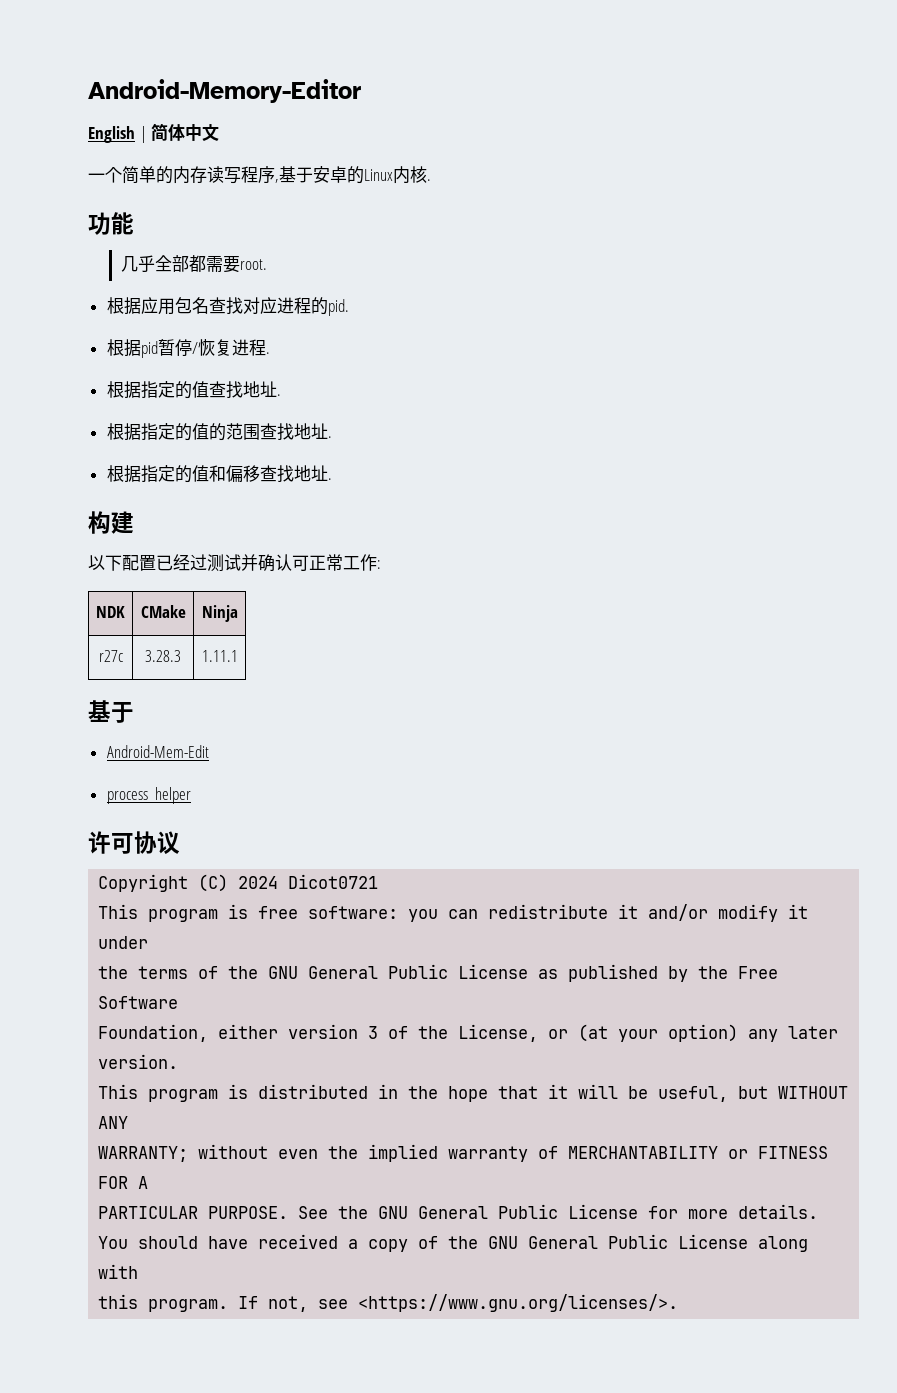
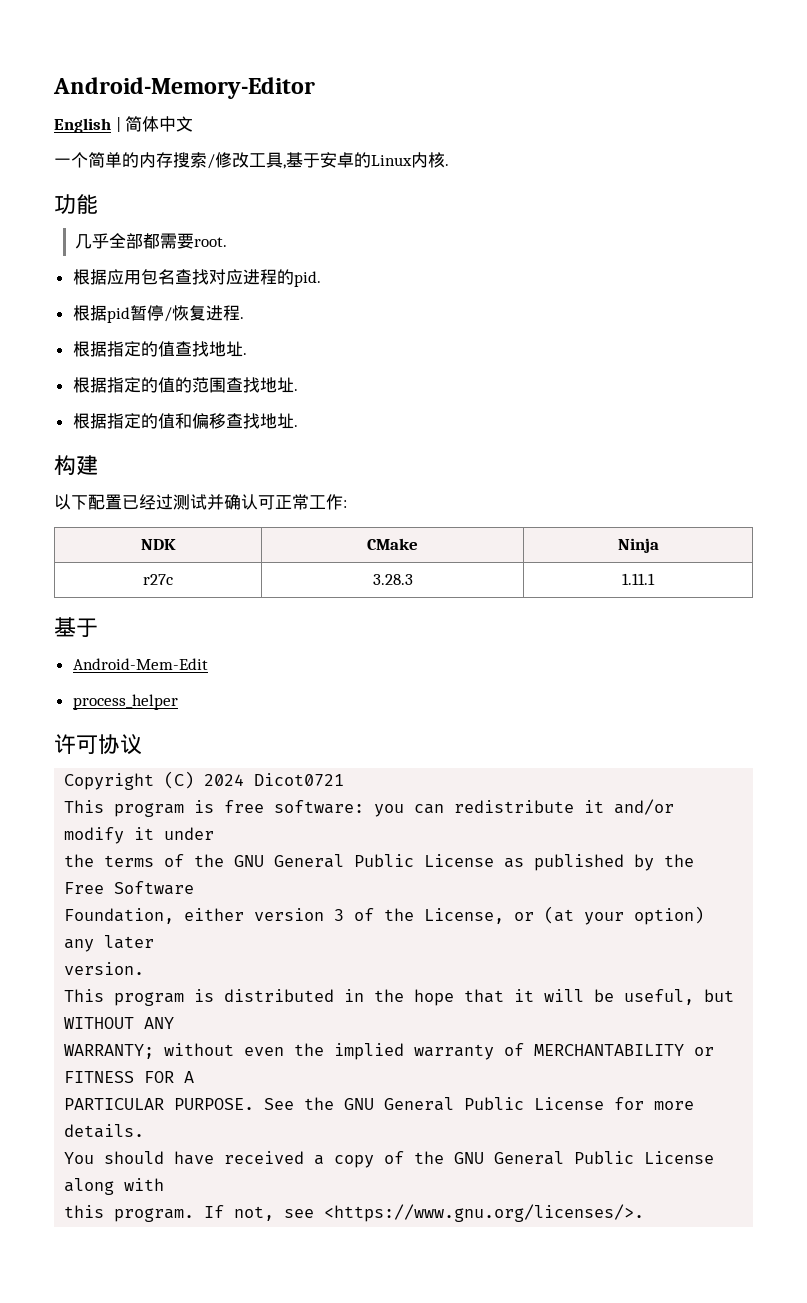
- 一个简单的内存读写程序,基于安卓的Linux内核.
+ 一个简单的内存搜索/修改工具,基于安卓的Linux内核.

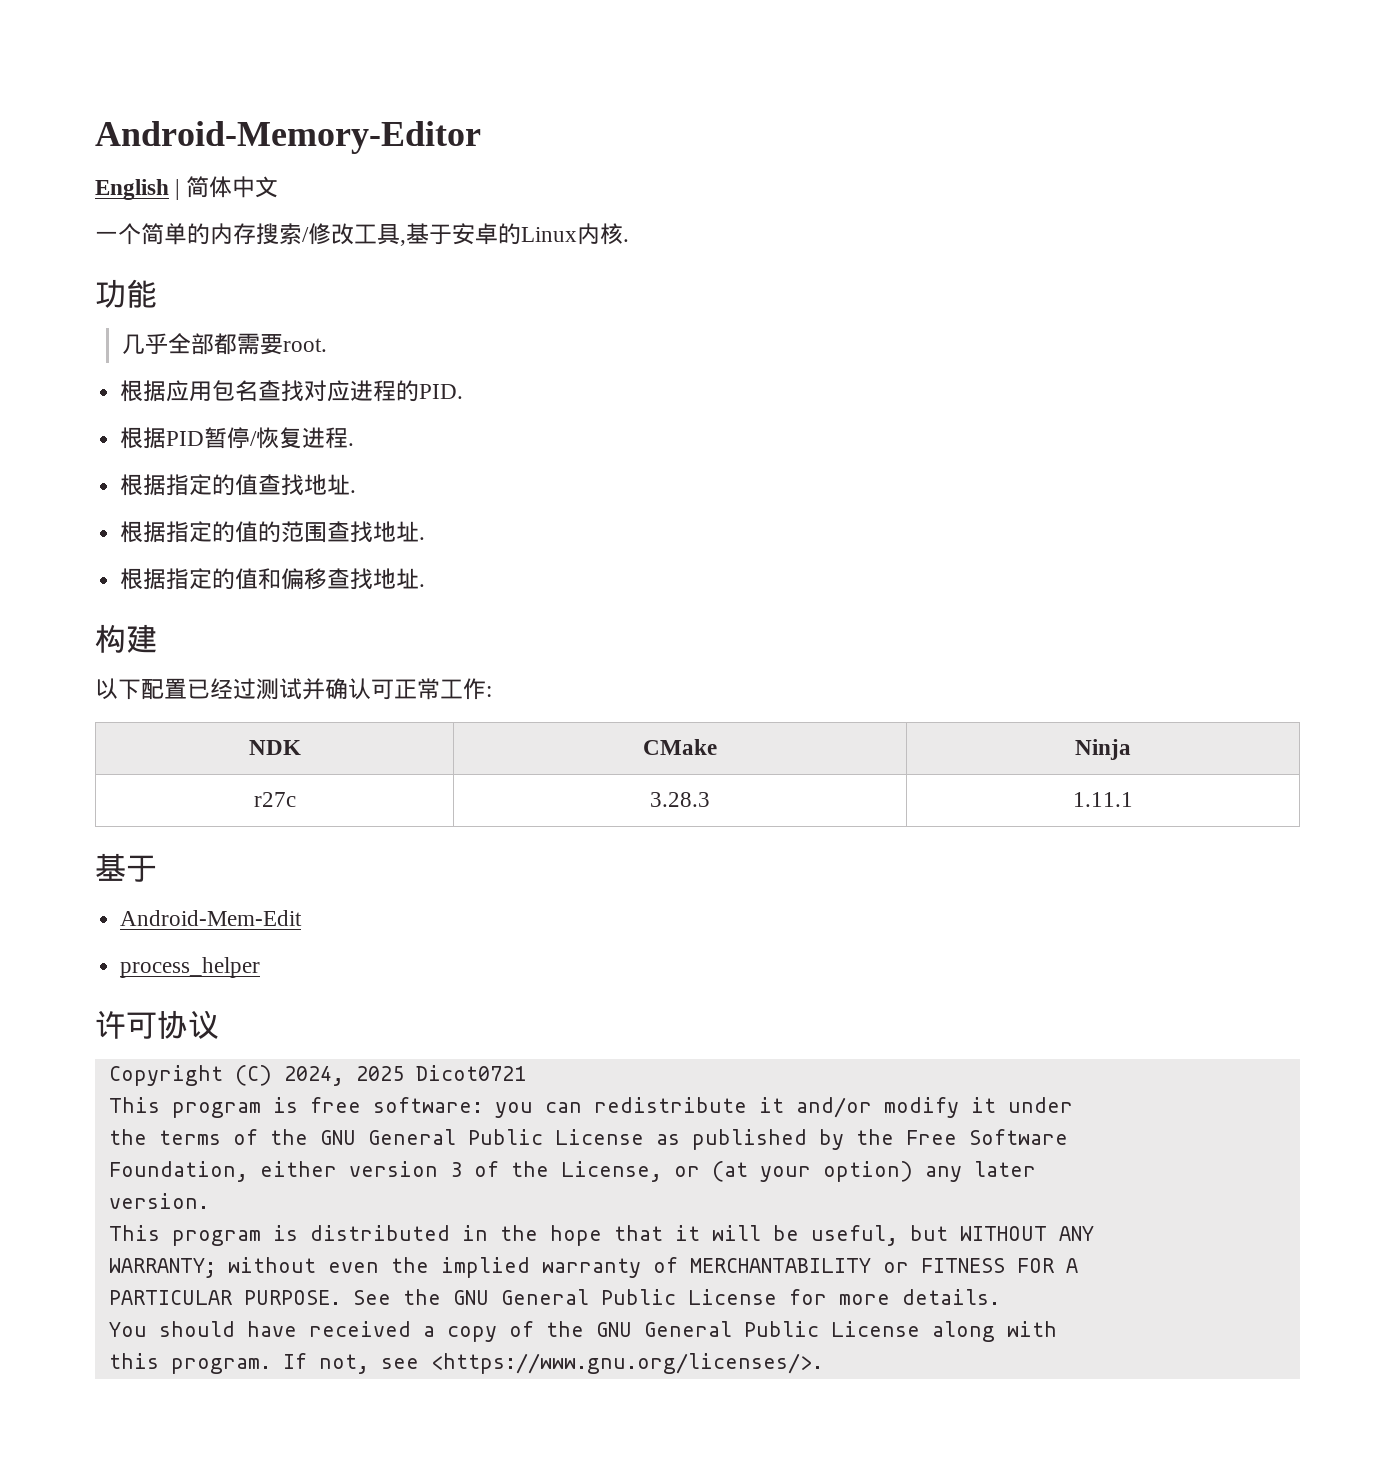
- 根据应用包名查找对应进程的pid.
- 根据pid暂停/恢复进程.
+ 根据应用包名查找对应进程的PID.
+ 根据PID暂停/恢复进程.
- Copyright (C) 2024 Dicot0721
+ Copyright (C) 2024, 2025 Dicot0721

